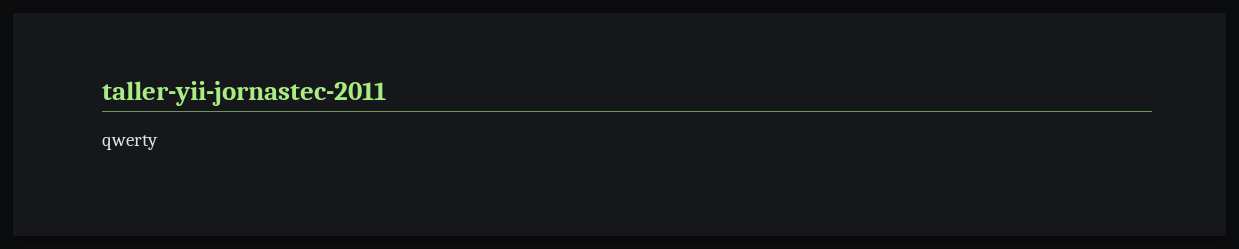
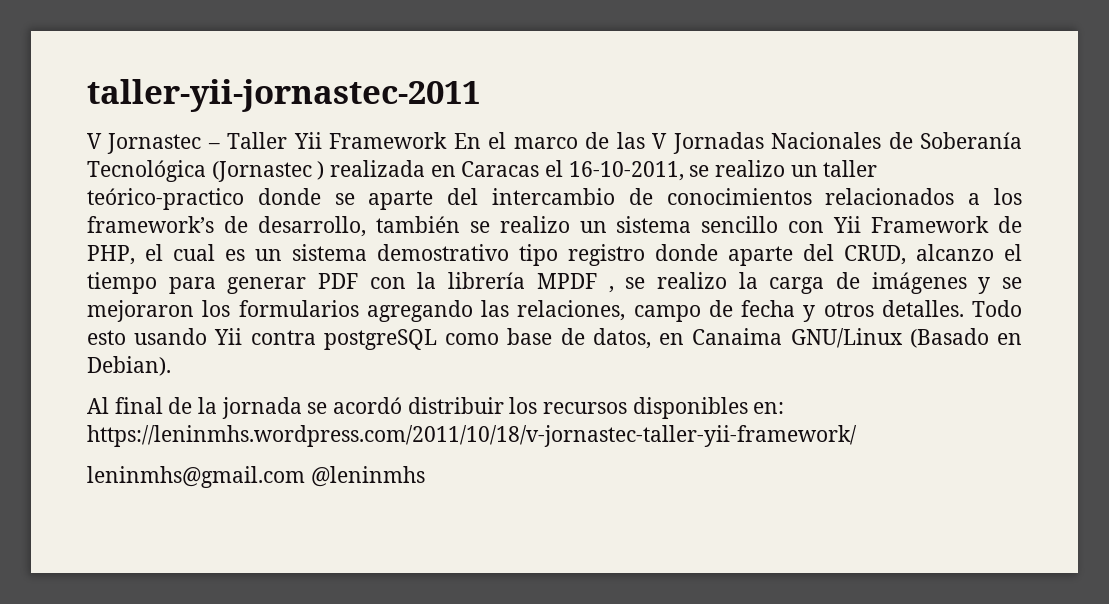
- qwerty
+ V Jornastec – Taller Yii Framework En el marco de las V Jornadas Nacionales de Soberanía Tecnológica (Jornastec ) realizada en Caracas el 16-10-2011, se realizo un taller teórico-practico donde se aparte del intercambio de conocimientos relacionados a los framework’s de desarrollo, también se realizo un sistema sencillo con Yii Framework de PHP, el cual es un sistema demostrativo tipo registro donde aparte del CRUD, alcanzo el tiempo para generar PDF con la librería MPDF , se realizo la carga de imágenes y se mejoraron los formularios agregando las relaciones, campo de fecha y otros detalles. Todo esto usando Yii contra postgreSQL como base de datos, en Canaima GNU/Linux (Basado en Debian).
+ Al final de la jornada se acordó distribuir los recursos disponibles en: https://leninmhs.wordpress.com/2011/10/18/v-jornastec-taller-yii-framework/
+ leninmhs@gmail.com @leninmhs

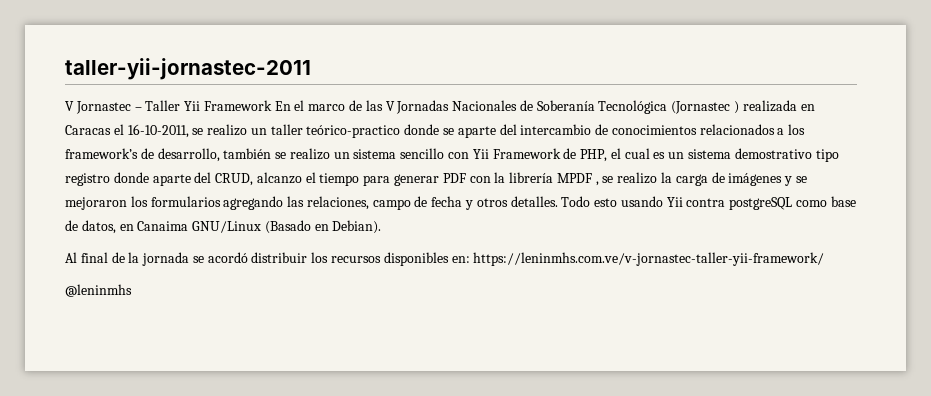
- Al final de la jornada se acordó distribuir los recursos disponibles en: https://leninmhs.wordpress.com/2011/10/18/v-jornastec-taller-yii-framework/
- leninmhs@gmail.com @leninmhs
+ Al final de la jornada se acordó distribuir los recursos disponibles en: https://leninmhs.com.ve/v-jornastec-taller-yii-framework/
+ @leninmhs

